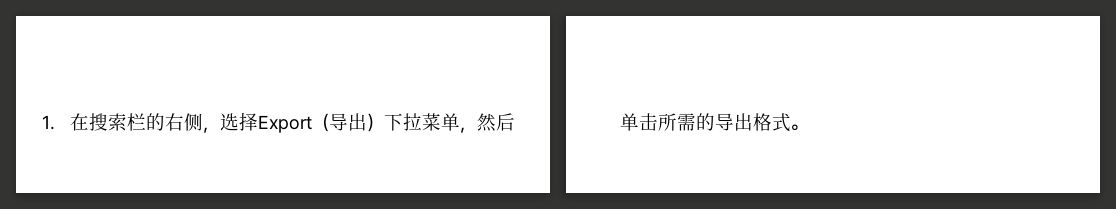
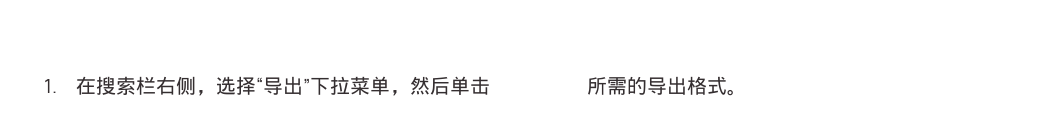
- 1.在搜索栏的右侧，选择Export（导出）下拉菜单，然后单击所需的导出格式。
+ 1.在搜索栏右侧，选择“导出”下拉菜单，然后单击所需的导出格式。

